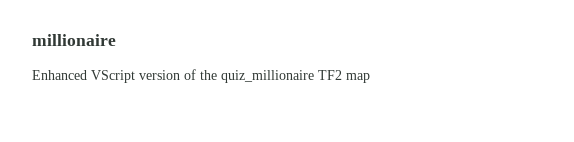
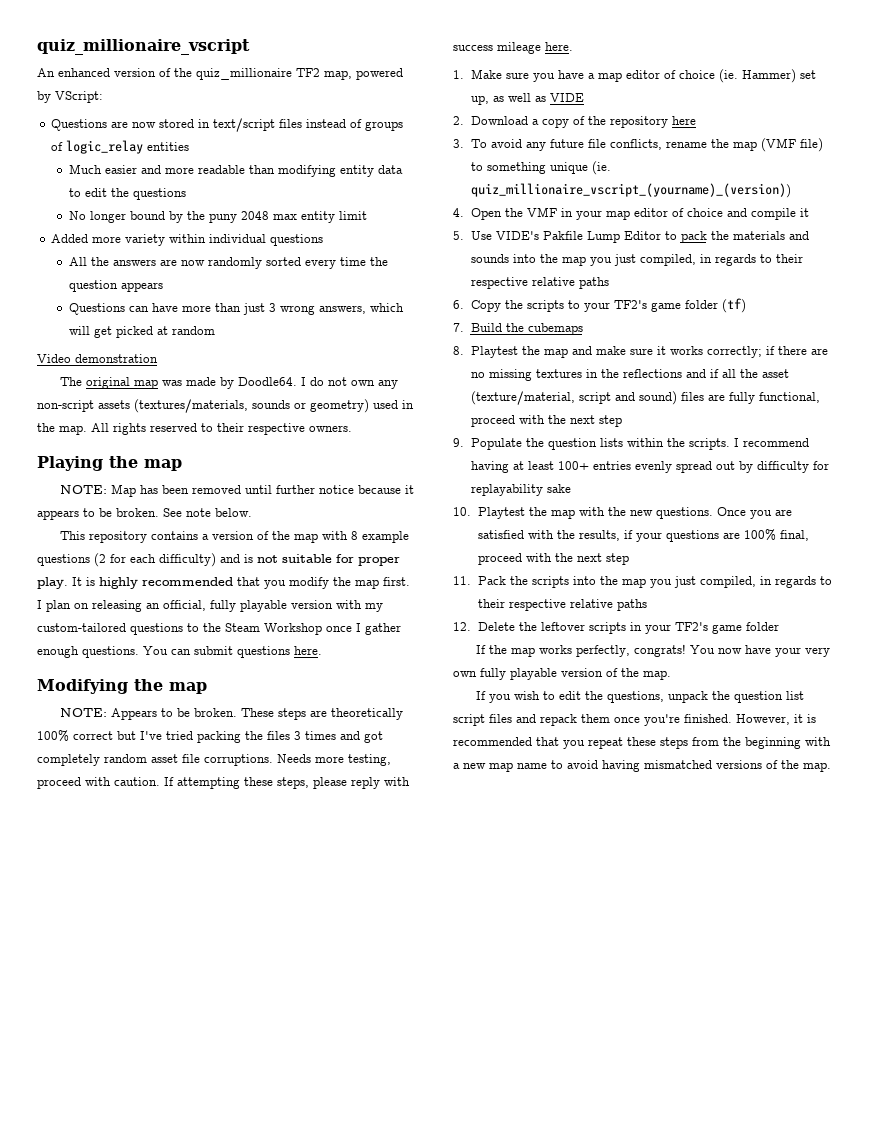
- millionaire
- Enhanced VScript version of the quiz_millionaire TF2 map
+ quiz_millionaire_vscript
+ An enhanced version of the quiz_millionaire TF2 map, powered by VScript:
+ Questions are now stored in text/script files instead of groups of logic_relay entities
+ Much easier and more readable than modifying entity data to edit the questions
+ No longer bound by the puny 2048 max entity limit
+ Added more variety within individual questions
+ All the answers are now randomly sorted every time the question appears
+ Questions can have more than just 3 wrong answers, which will get picked at random
+ Video demonstration
+ The original map was made by Doodle64. I do not own any non-script assets (textures/materials, sounds or geometry) used in the map. All rights reserved to their respective owners.
+ Playing the map
+ NOTE: Map has been removed until further notice because it appears to be broken. See note below.
+ This repository contains a version of the map with 8 example questions (2 for each difficulty) and is not suitable for proper play. It is highly recommended that you modify the map first. I plan on releasing an official, fully playable version with my custom-tailored questions to the Steam Workshop once I gather enough questions. You can submit questions here.
+ Modifying the map
+ NOTE: Appears to be broken. These steps are theoretically 100% correct but I've tried packing the files 3 times and got completely random asset file corruptions. Needs more testing, proceed with caution. If attempting these steps, please reply with success mileage here.
+ 1. Make sure you have a map editor of choice (ie. Hammer) set up, as well as VIDE
+ 2. Download a copy of the repository here
+ 3. To avoid any future file conflicts, rename the map (VMF file) to something unique (ie. quiz_millionaire_vscript_(yourname)_(version))
+ 4. Open the VMF in your map editor of choice and compile it
+ 5. Use VIDE's Pakfile Lump Editor to pack the materials and sounds into the map you just compiled, in regards to their respective relative paths
+ 6. Copy the scripts to your TF2's game folder (tf)
+ 7. Build the cubemaps
+ 8. Playtest the map and make sure it works correctly; if there are no missing textures in the reflections and if all the asset (texture/material, script and sound) files are fully functional, proceed with the next step
+ 9. Populate the question lists within the scripts. I recommend having at least 100+ entries evenly spread out by difficulty for replayability sake
+ 10. Playtest the map with the new questions. Once you are satisfied with the results, if your questions are 100% final, proceed with the next step
+ 11. Pack the scripts into the map you just compiled, in regards to their respective relative paths
+ 12. Delete the leftover scripts in your TF2's game folder
+ If the map works perfectly, congrats! You now have your very own fully playable version of the map.
+ If you wish to edit the questions, unpack the question list script files and repack them once you're finished. However, it is recommended that you repeat these steps from the beginning with a new map name to avoid having mismatched versions of the map.

